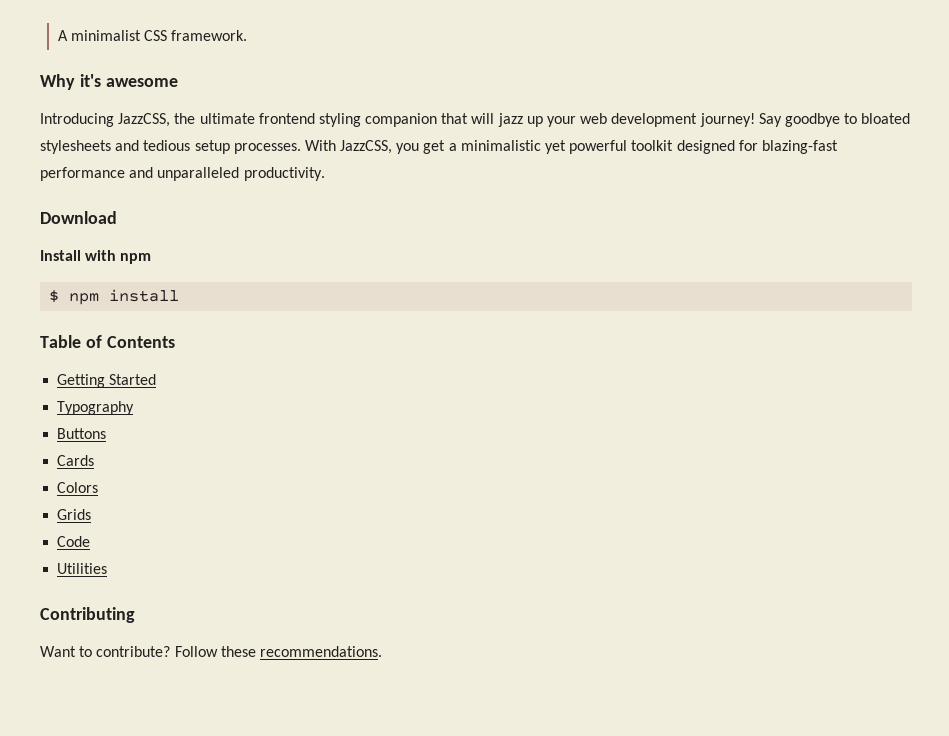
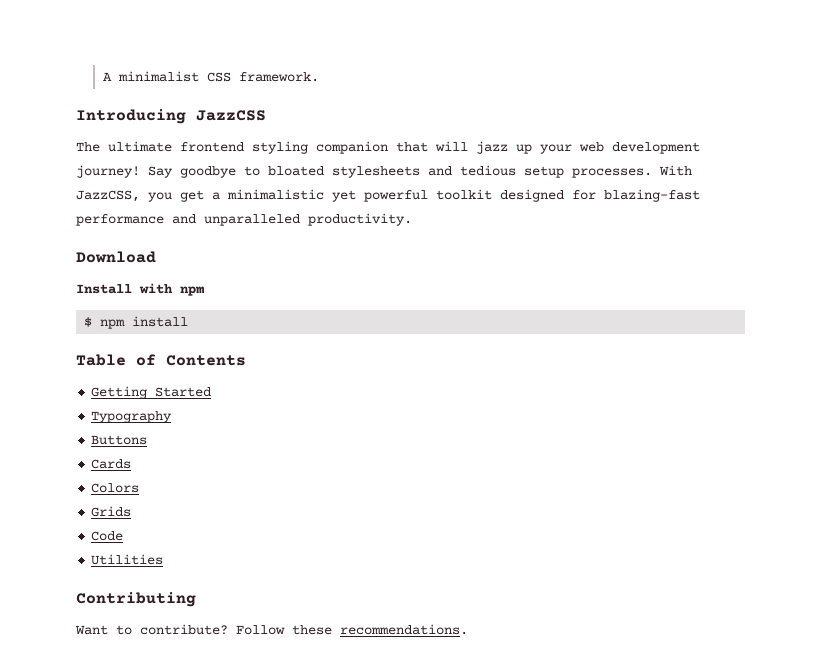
- Why it's awesome
- Introducing JazzCSS, the ultimate frontend styling companion that will jazz up your web development journey!
+ Introducing JazzCSS
+ The ultimate frontend styling companion that will jazz up your web development journey!

